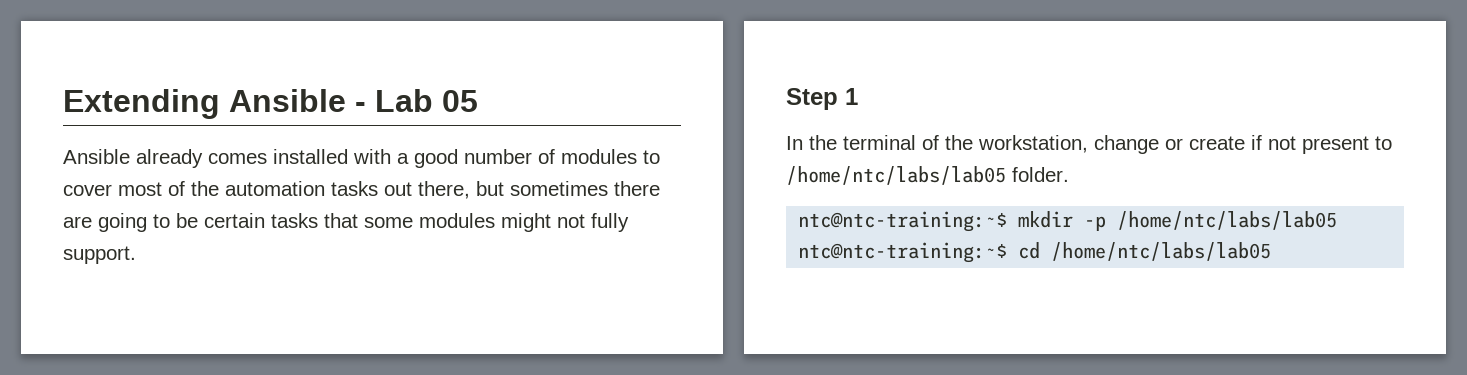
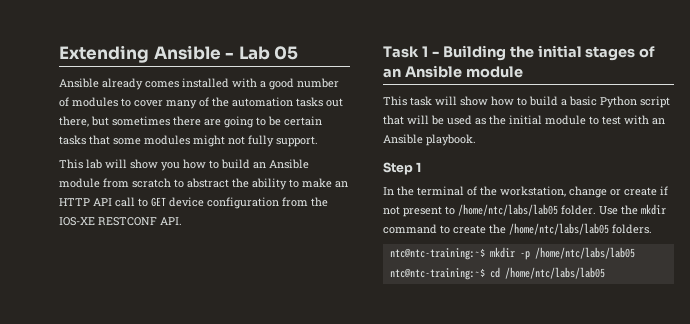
- Ansible already comes installed with a good number of modules to cover most of the automation tasks out there, but sometimes there are going to be certain tasks that some modules might not fully support.
+ Ansible already comes installed with a good number of modules to cover many of the automation tasks out there, but sometimes there are going to be certain tasks that some modules might not fully support.
+ This lab will show you how to build an Ansible module from scratch to abstract the ability to make an HTTP API call to GET device configuration from the IOS-XE RESTCONF API.
+ Task 1 - Building the initial stages of an Ansible module
+ This task will show how to build a basic Python script that will be used as the initial module to test with an Ansible playbook.
+ Use the mkdir command to create the /home/ntc/labs/lab05 folders.

